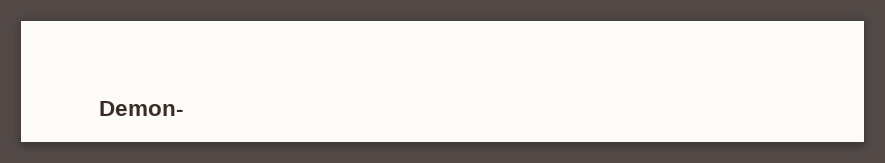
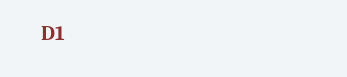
- Demon-
+ D1

